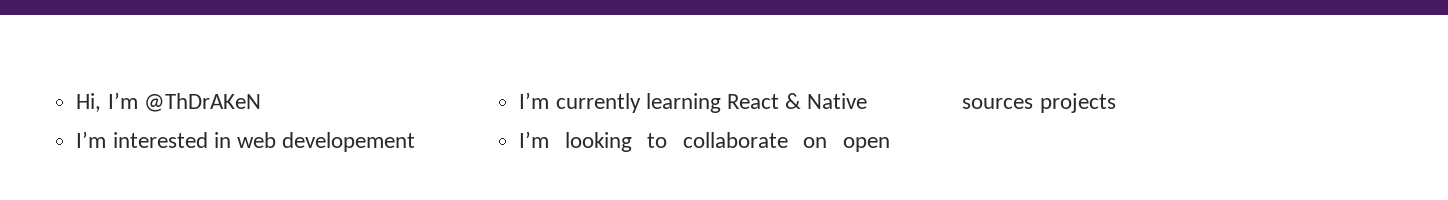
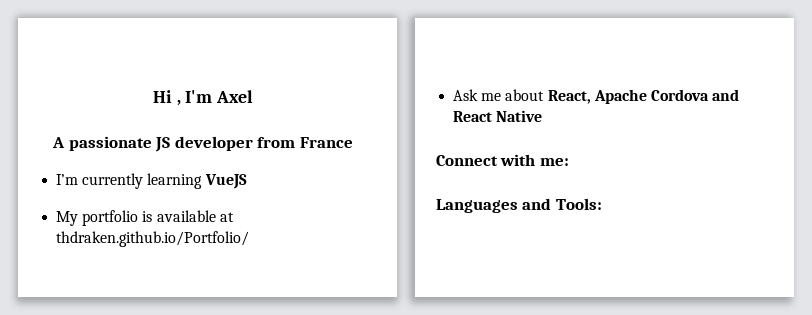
- Hi, I’m @ThDrAKeN
- I’m interested in web developement
- I’m currently learning React & Native
- I’m looking to collaborate on open sources projects
+ Hi , I'm Axel
+ A passionate JS developer from France
+ I’m currently learning VueJS
+ My portfolio is available at thdraken.github.io/Portfolio/
+ Ask me about React, Apache Cordova and React Native
+ Connect with me:
+ Languages and Tools:

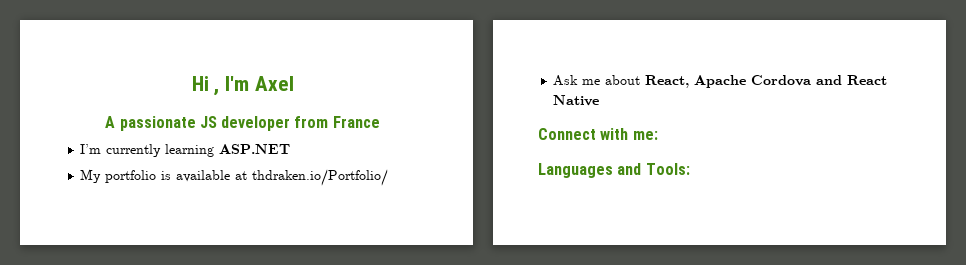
- I’m currently learning VueJS
+ I’m currently learning ASP.NET
- My portfolio is available at thdraken.github.io/Portfolio/
+ My portfolio is available at thdraken.io/Portfolio/

